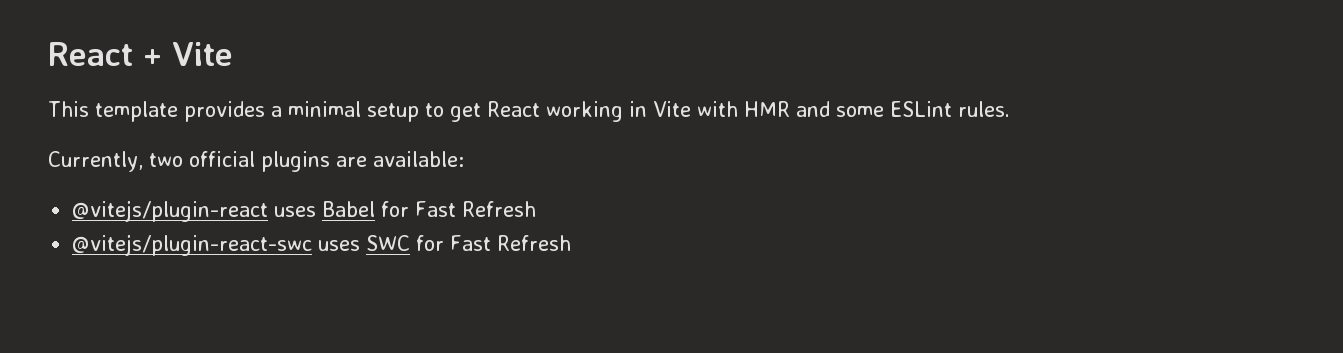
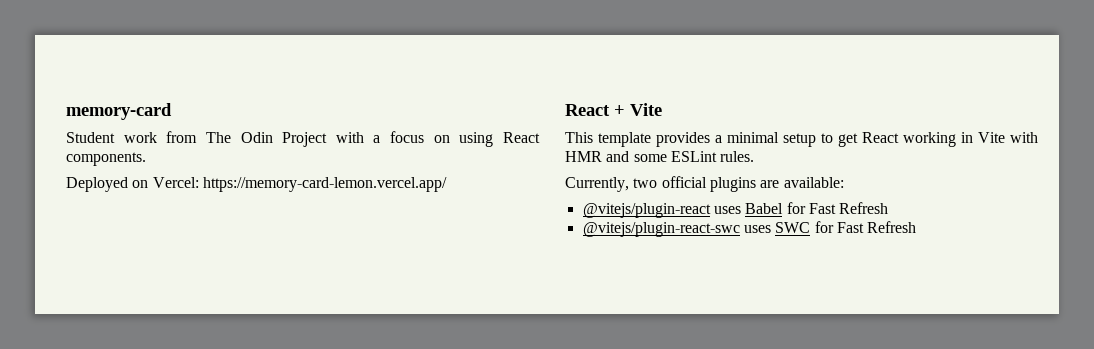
+ memory-card
+ Student work from The Odin Project with a focus on using React components.
+ Deployed on Vercel: https://memory-card-lemon.vercel.app/

